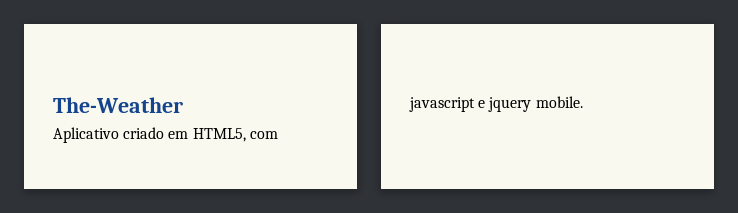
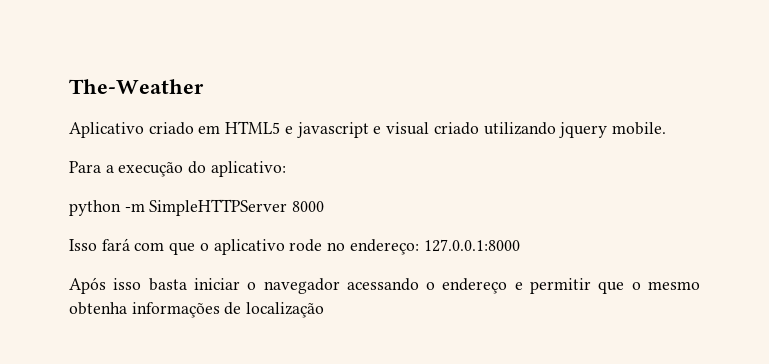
- Aplicativo criado em HTML5, com javascript e jquery mobile.
+ Aplicativo criado em HTML5 e javascript e visual criado utilizando jquery mobile.
+ Para a execução do aplicativo:
+ python -m SimpleHTTPServer 8000
+ Isso fará com que o aplicativo rode no endereço: 127.0.0.1:8000
+ Após isso basta iniciar o navegador acessando o endereço e permitir que o mesmo obtenha informações de localização

